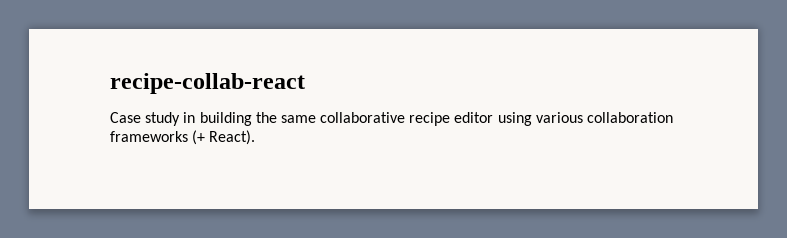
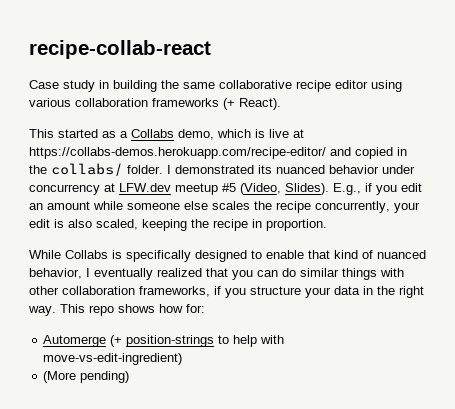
+ This started as a Collabs demo, which is live at https://collabs-demos.herokuapp.com/recipe-editor/ and copied in the collabs/ folder. I demonstrated its nuanced behavior under concurrency at LFW.dev meetup #5 (Video, Slides). E.g., if you edit an amount while someone else scales the recipe concurrently, your edit is also scaled, keeping the recipe in proportion.
+ While Collabs is specifically designed to enable that kind of nuanced behavior, I eventually realized that you can do similar things with other collaboration frameworks, if you structure your data in the right way. This repo shows how for:
+ Automerge (+ position-strings to help with move-vs-edit-ingredient)
+ (More pending)

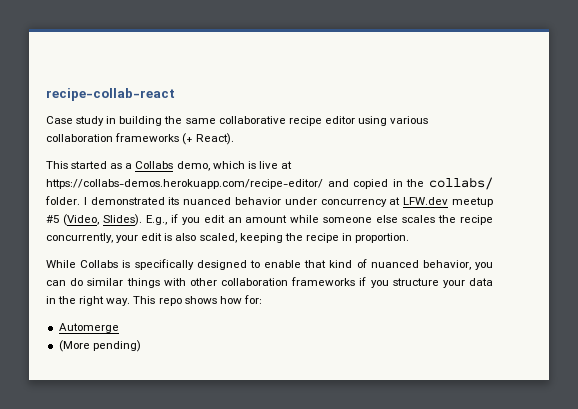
- While Collabs is specifically designed to enable that kind of nuanced behavior, I eventually realized that you can do similar things with other collaboration frameworks, if you structure your data in the right way.
+ While Collabs is specifically designed to enable that kind of nuanced behavior, you can do similar things with other collaboration frameworks if you structure your data in the right way.
- Automerge (+ position-strings to help with move-vs-edit-ingredient)
+ Automerge

